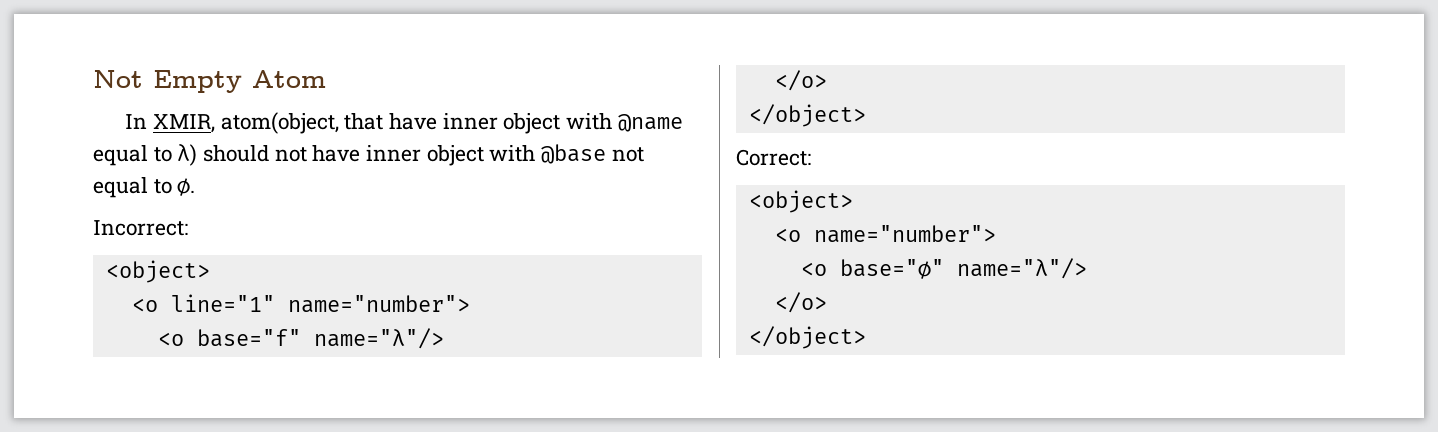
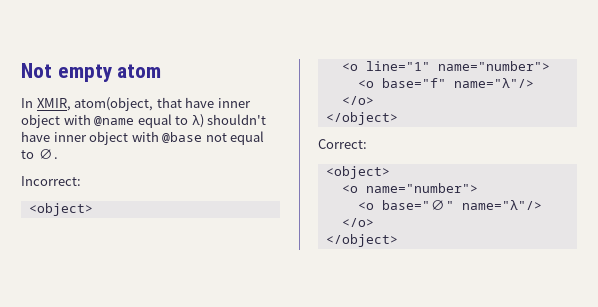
- Not Empty Atom
+ Not empty atom
- In XMIR, atom(object, that have inner object with @name equal to λ) should not have inner object with @base not equal to ∅.
+ In XMIR, atom(object, that have inner object with @name equal to λ) shouldn't have inner object with @base not equal to ∅.

